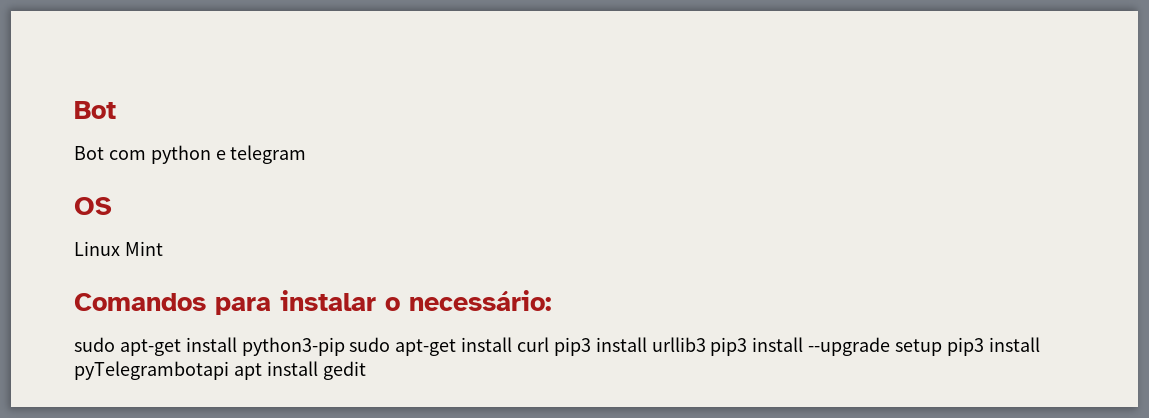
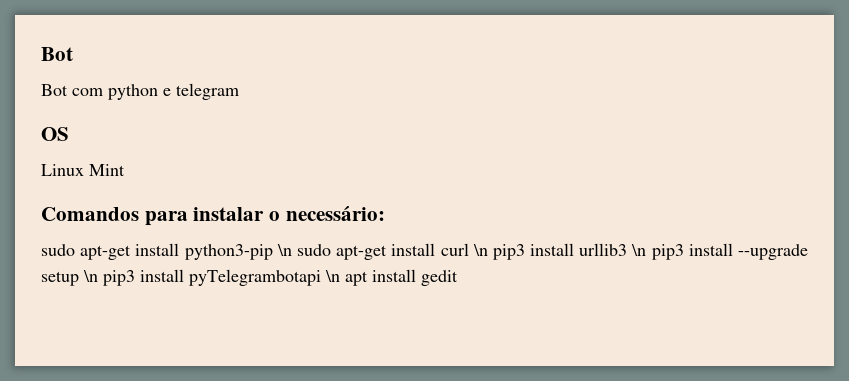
- sudo apt-get install python3-pip sudo apt-get install curl pip3 install urllib3 pip3 install --upgrade setup pip3 install pyTelegrambotapi apt install gedit
+ sudo apt-get install python3-pip \n sudo apt-get install curl \n pip3 install urllib3 \n pip3 install --upgrade setup \n pip3 install pyTelegrambotapi \n apt install gedit

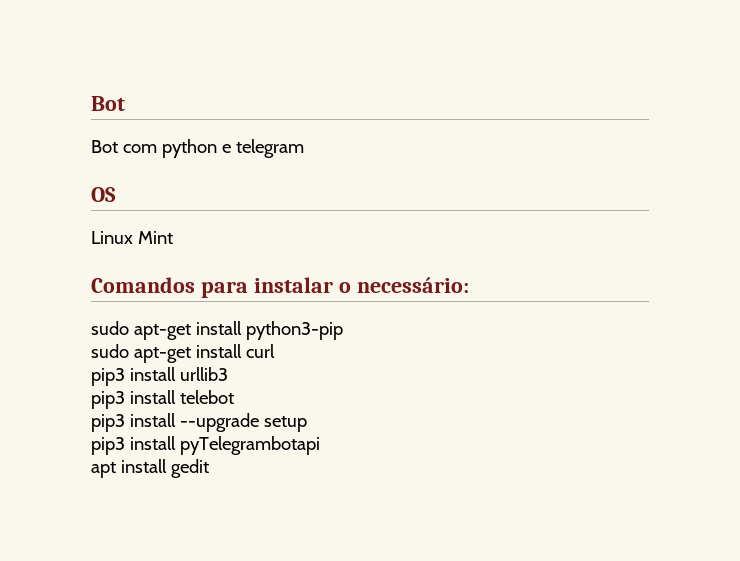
- sudo apt-get install python3-pip \n sudo apt-get install curl \n pip3 install urllib3 \n pip3 install --upgrade setup \n pip3 install pyTelegrambotapi \n apt install gedit
+ sudo apt-get install python3-pip
+ sudo apt-get install curl
+ pip3 install urllib3
+ pip3 install telebot
+ pip3 install --upgrade setup
+ pip3 install pyTelegrambotapi
+ apt install gedit

